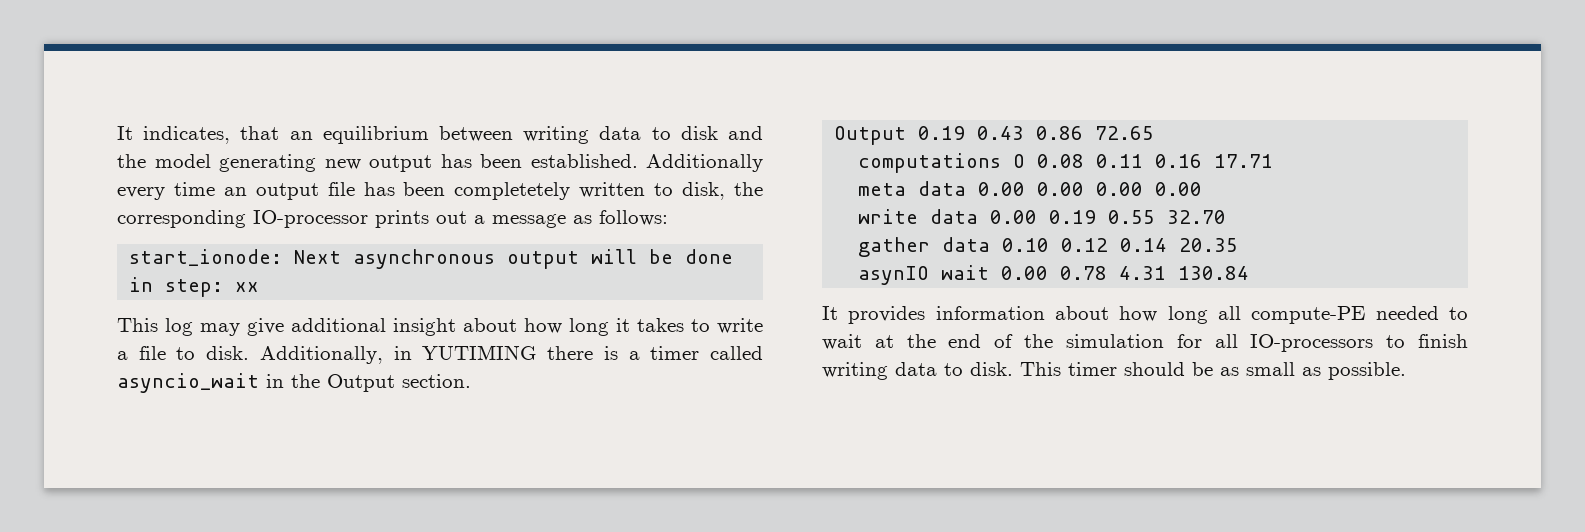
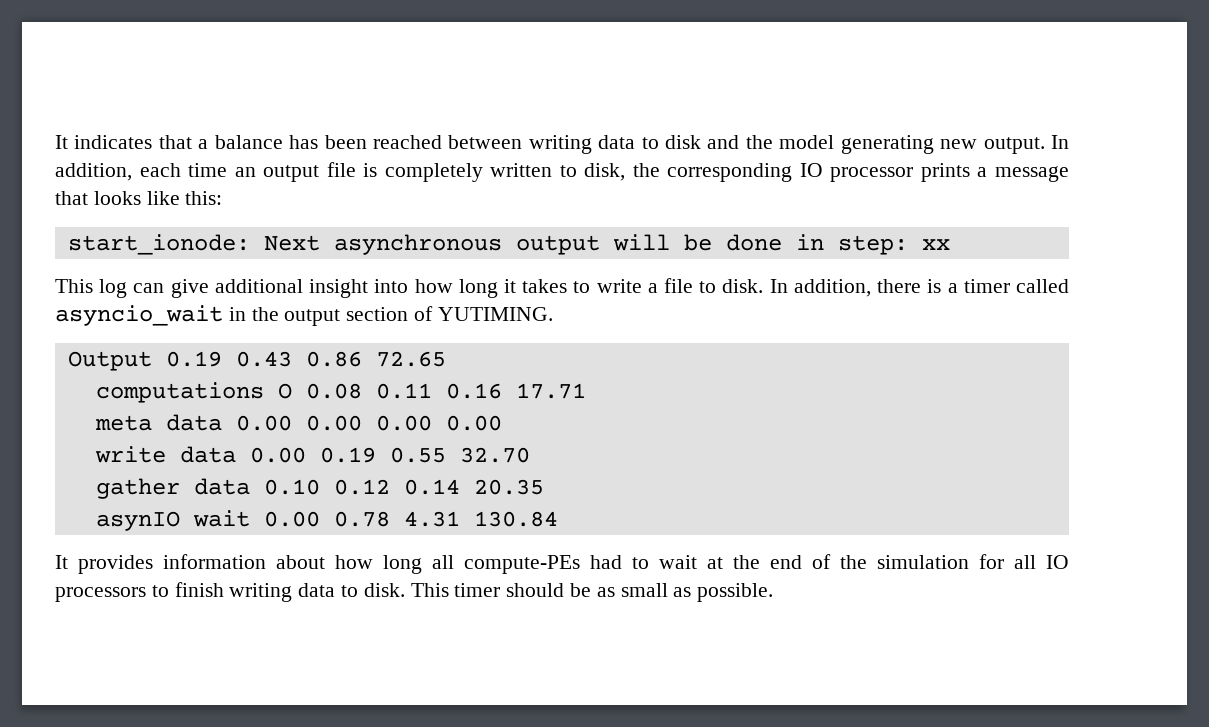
- It indicates, that an equilibrium between writing data to disk and the model generating new output has been established. Additionally every time an output file has been completetely written to disk, the corresponding IO-processor prints out a message as follows:
+ It indicates that a balance has been reached between writing data to disk and the model generating new output. In addition, each time an output file is completely written to disk, the corresponding IO processor prints a message that looks like this:
- This log may give additional insight about how long it takes to write a file to disk.
+ This log can give additional insight into how long it takes to write a file to disk.
- Additionally, in YUTIMING there is a timer called asyncio_wait in the Output section.
+ In addition, there is a timer called asyncio_wait in the output section of YUTIMING.
- It provides information about how long all compute-PE needed to wait at the end of the simulation for all IO-processors to finish writing data to disk.
+ It provides information about how long all compute-PEs had to wait at the end of the simulation for all IO processors to finish writing data to disk.

